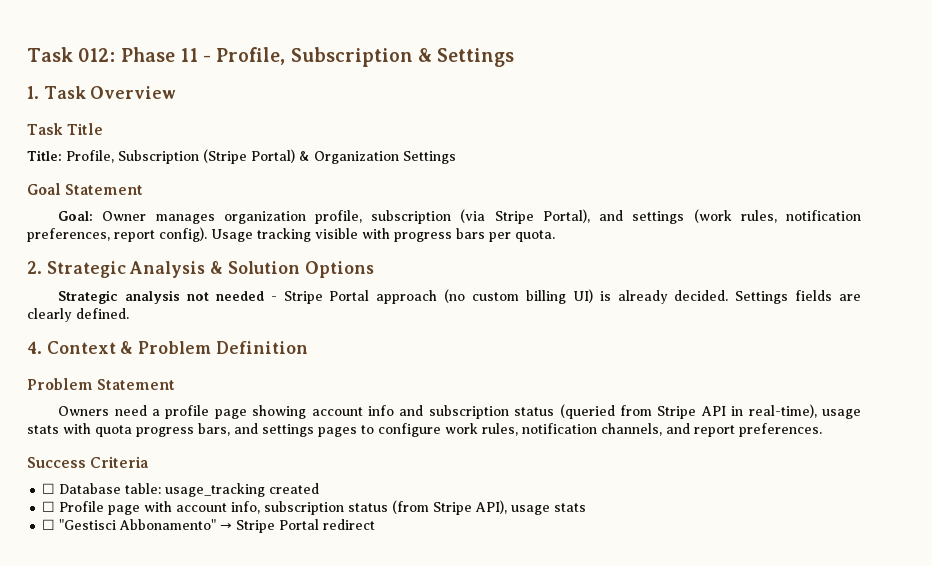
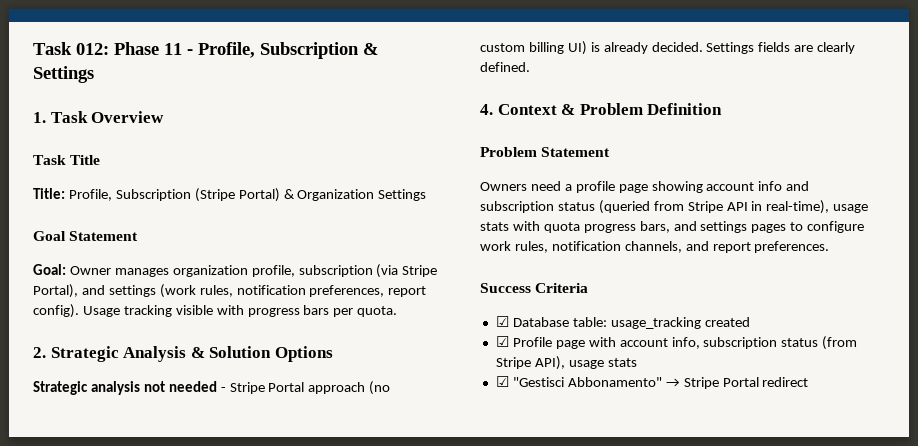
- ☐ Database table: usage_tracking created
+ ☑ Database table: usage_tracking created
- ☐ Profile page with account info, subscription status (from Stripe API), usage stats
+ ☑ Profile page with account info, subscription status (from Stripe API), usage stats
- ☐ "Gestisci Abbonamento" → Stripe Portal redirect
+ ☑ "Gestisci Abbonamento" → Stripe Portal redirect

